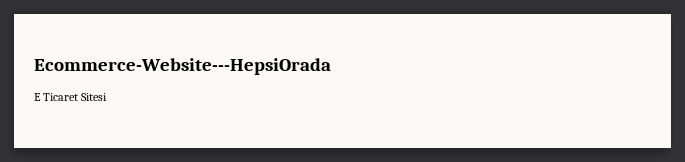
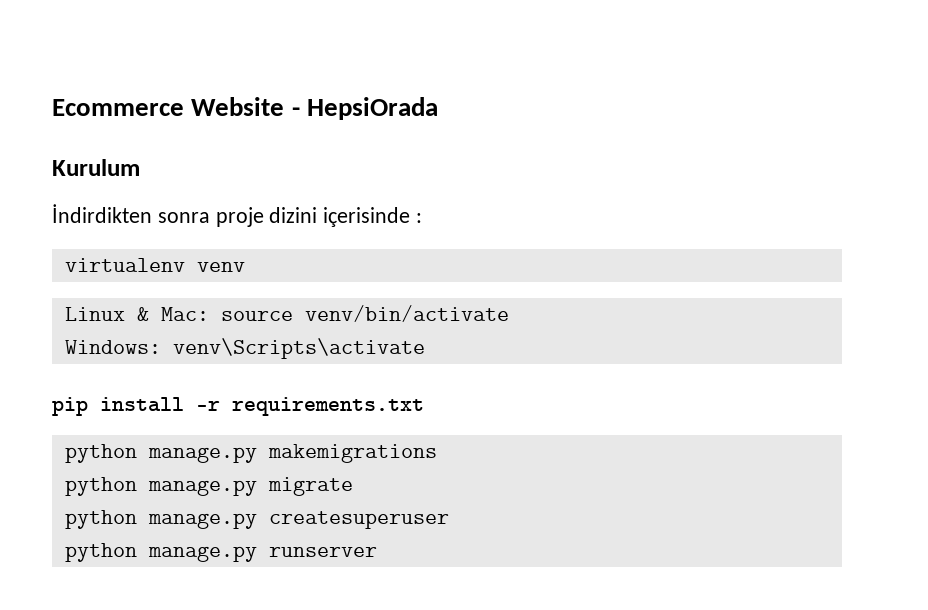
- Ecommerce-Website---HepsiOrada
- E Ticaret Sitesi
+ Ecommerce Website - HepsiOrada
+ Kurulum
+ İndirdikten sonra proje dizini içerisinde :
+ virtualenv venv
+ Linux & Mac: source venv/bin/activate
+ Windows: venv\Scripts\activate
+ pip install -r requirements.txt
+ python manage.py makemigrations
+ python manage.py migrate
+ python manage.py createsuperuser
+ python manage.py runserver

